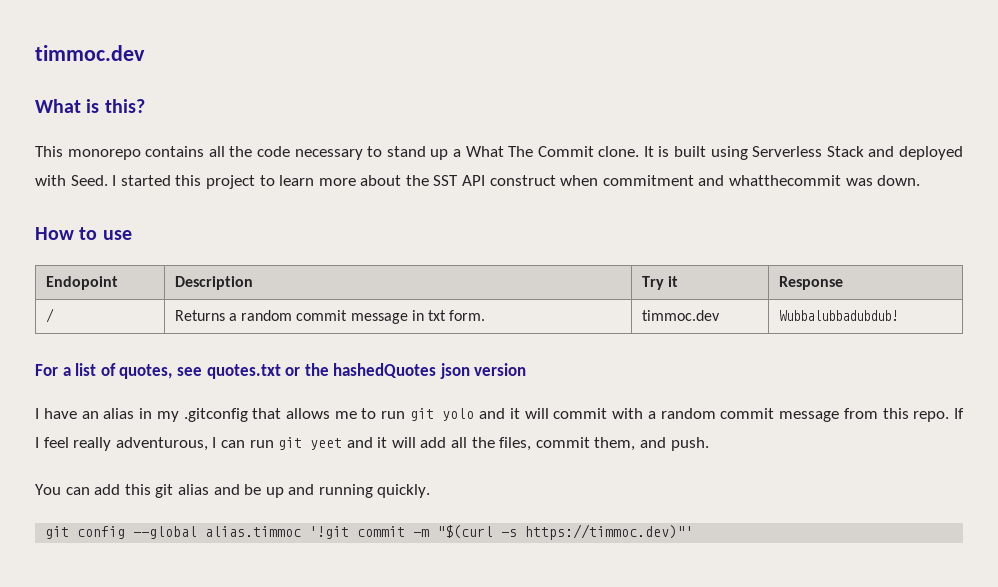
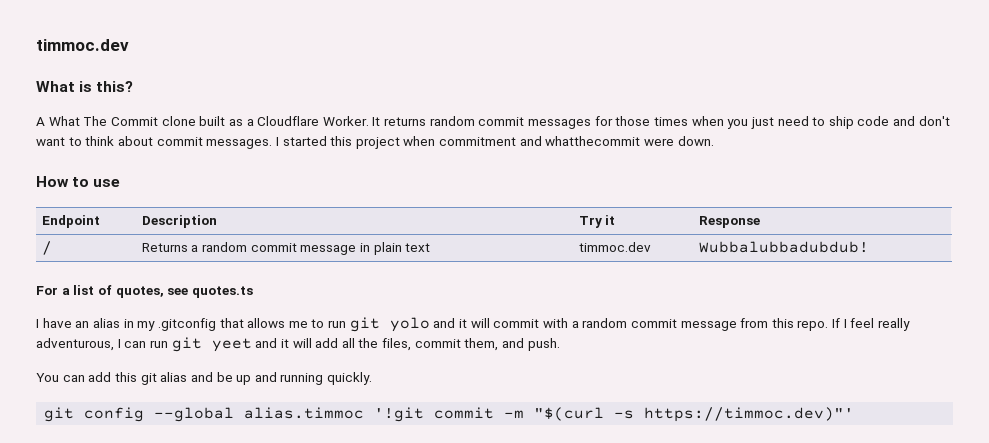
- This monorepo contains all the code necessary to stand up a What The Commit clone. It is built using Serverless Stack and deployed with Seed. I started this project to learn more about the SST API construct when commitment and whatthecommit was down.
+ A What The Commit clone built as a Cloudflare Worker. It returns random commit messages for those times when you just need to ship code and don't want to think about commit messages. I started this project when commitment and whatthecommit were down.
- Endopoint | Description | Try it | Response
+ Endpoint | Description | Try it | Response
- / | Returns a random commit message in txt form. | timmoc.dev | Wubbalubbadubdub!
+ / | Returns a random commit message in plain text | timmoc.dev | Wubbalubbadubdub!
- For a list of quotes, see quotes.txt or the hashedQuotes json version
+ For a list of quotes, see quotes.ts

